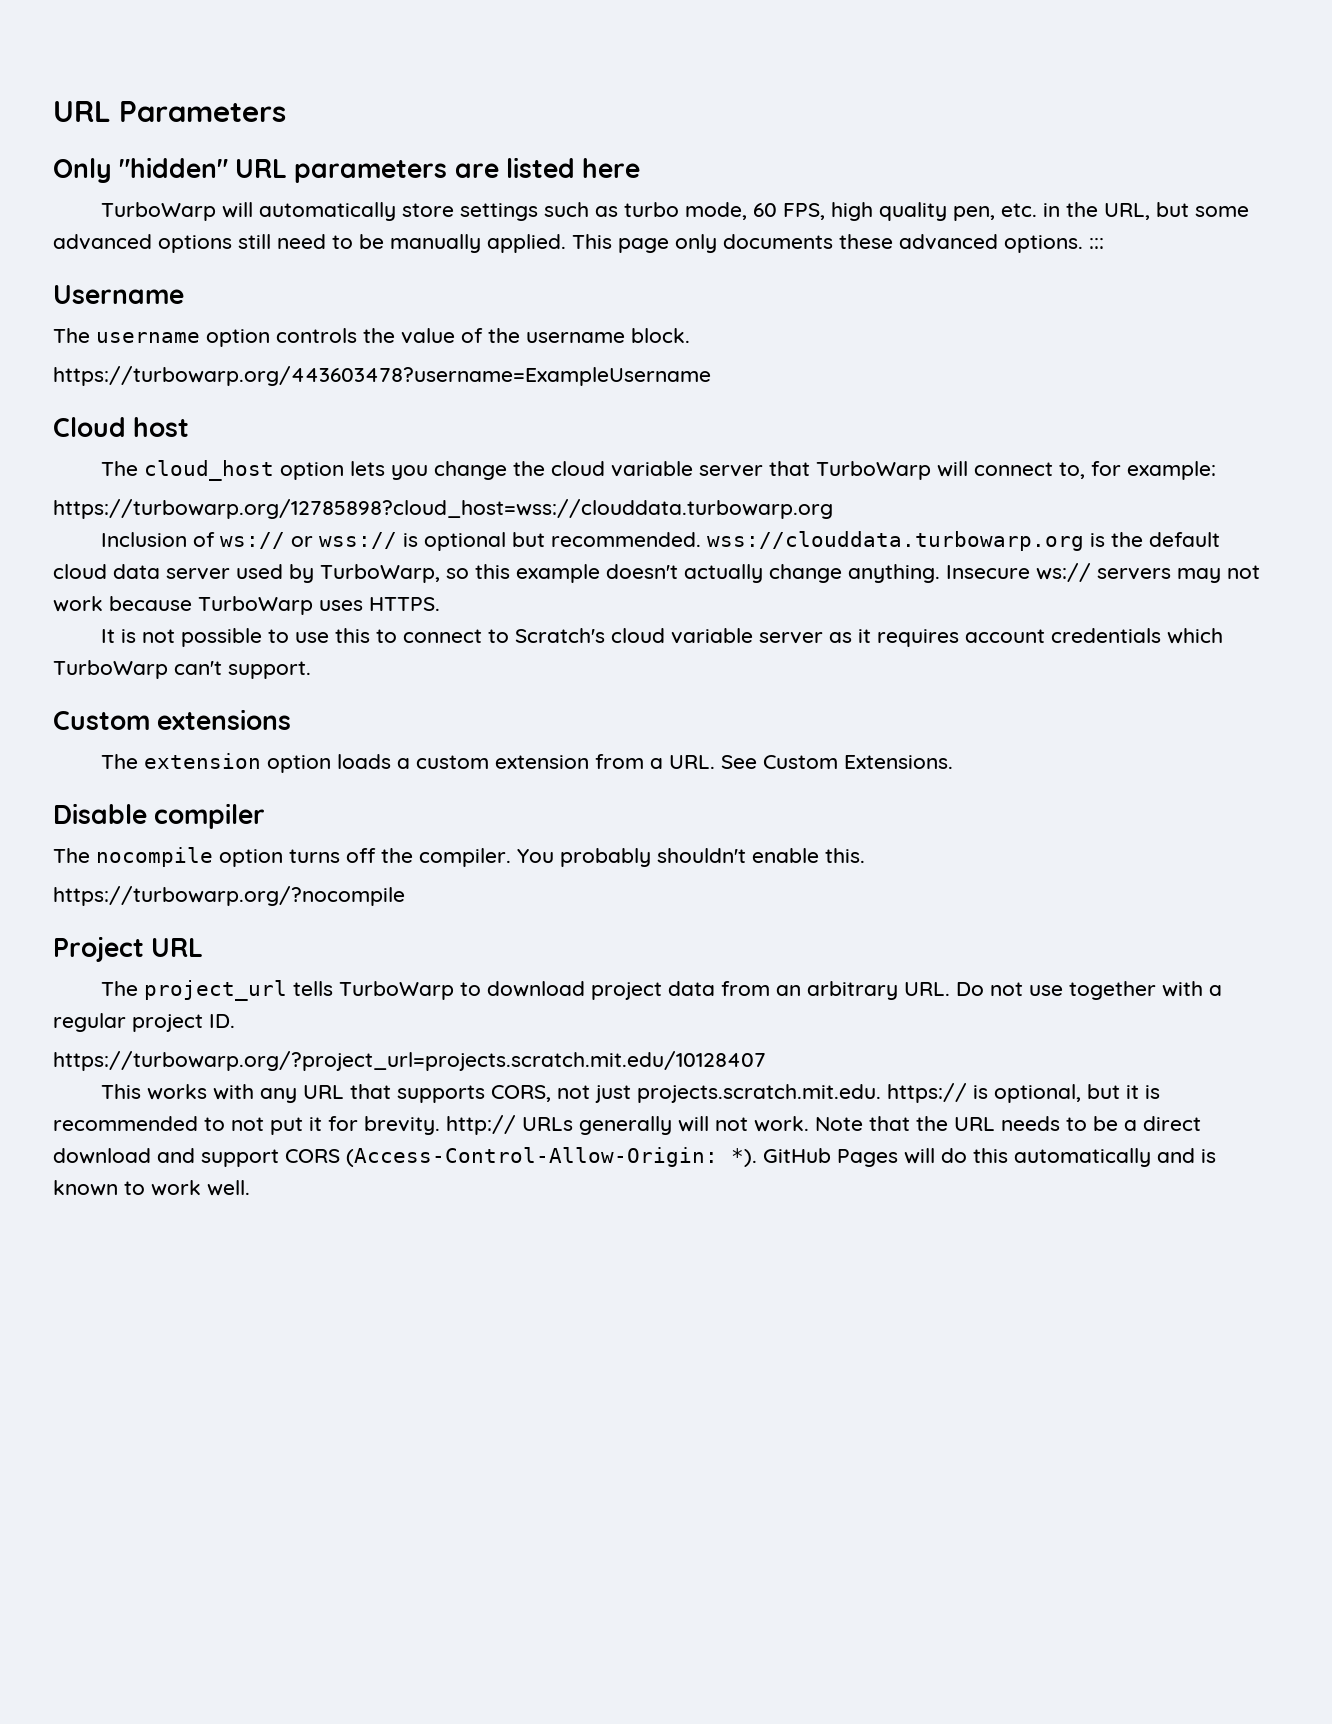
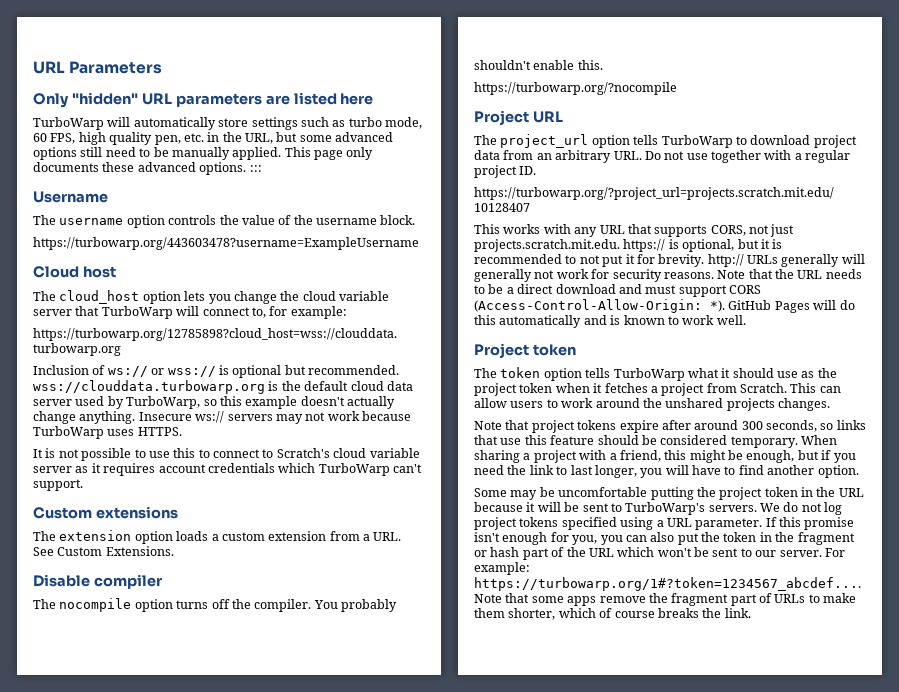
- The project_url tells TurboWarp to download project data from an arbitrary URL. Do not use together with a regular project ID.
+ The project_url option tells TurboWarp to download project data from an arbitrary URL. Do not use together with a regular project ID.
- This works with any URL that supports CORS, not just projects.scratch.mit.edu. https:// is optional, but it is recommended to not put it for brevity. http:// URLs generally will not work.
+ This works with any URL that supports CORS, not just projects.scratch.mit.edu. https:// is optional, but it is recommended to not put it for brevity. http:// URLs generally will generally not work for security reasons.
- Note that the URL needs to be a direct download and support CORS (Access-Control-Allow-Origin: *).
+ Note that the URL needs to be a direct download and must support CORS (Access-Control-Allow-Origin: *).
+ Project token
+ The token option tells TurboWarp what it should use as the project token when it fetches a project from Scratch. This can allow users to work around the unshared projects changes.
+ Note that project tokens expire after around 300 seconds, so links that use this feature should be considered temporary. When sharing a project with a friend, this might be enough, but if you need the link to last longer, you will have to find another option.
+ Some may be uncomfortable putting the project token in the URL because it will be sent to TurboWarp's servers. We do not log project tokens specified using a URL parameter. If this promise isn't enough for you, you can also put the token in the fragment or hash part of the URL which won't be sent to our server. For example: https://turbowarp.org/1#?token=1234567_abcdef.... Note that some apps remove the fragment part of URLs to make them shorter, which of course breaks the link.

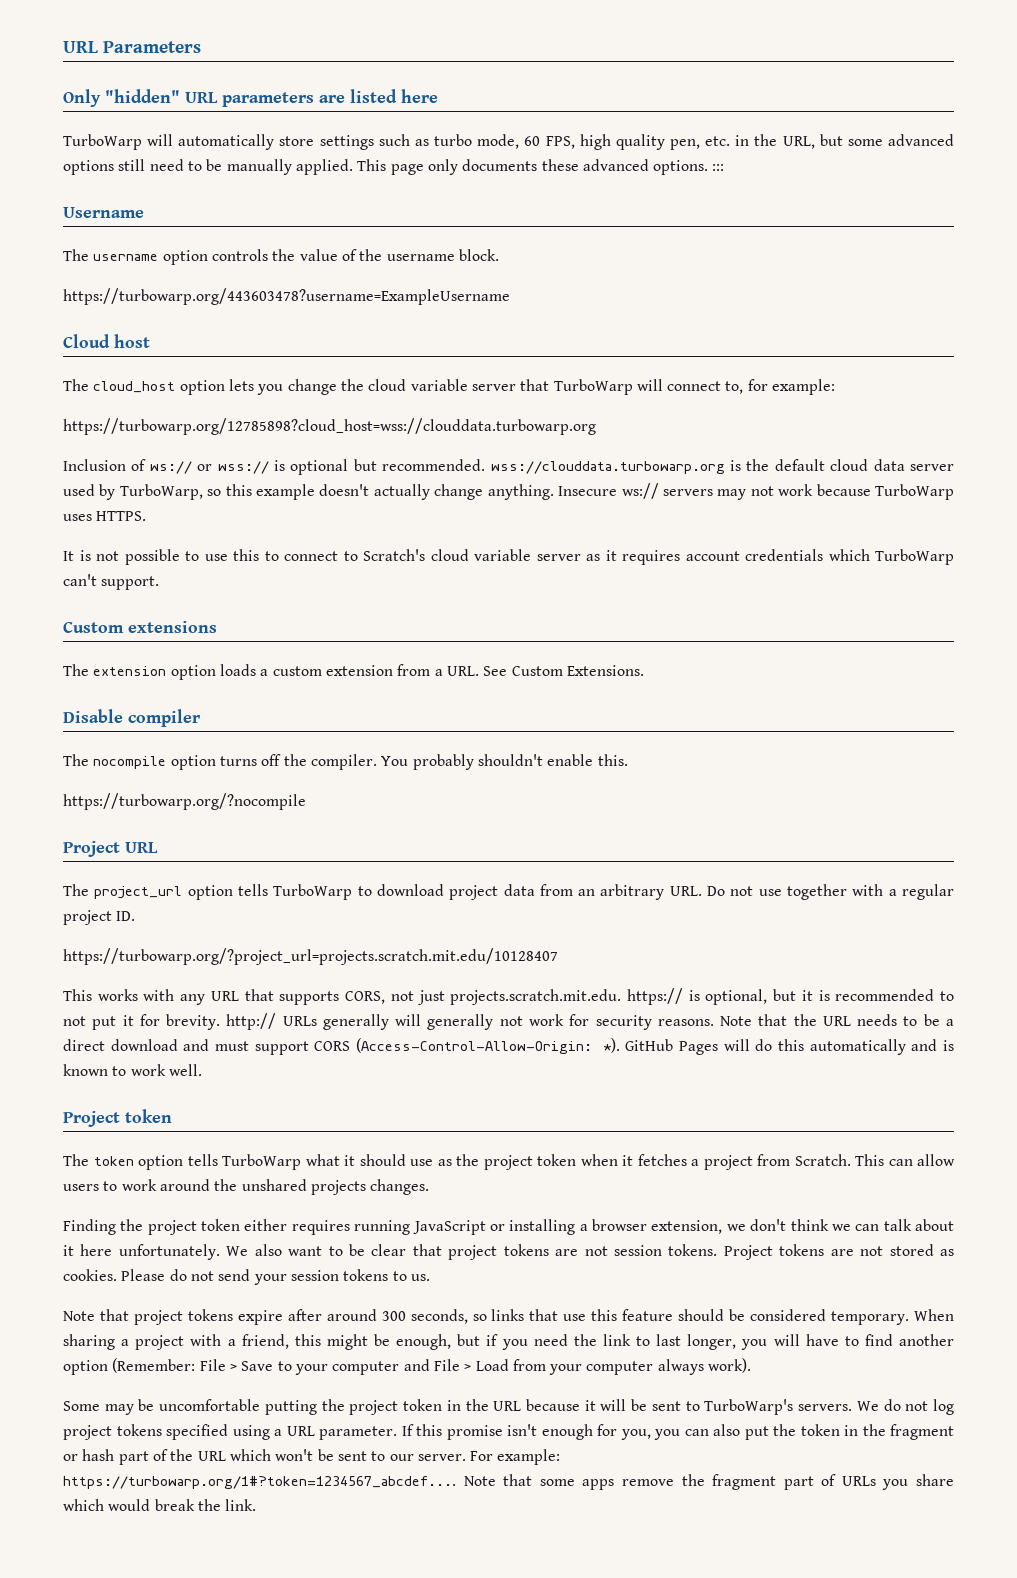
+ Finding the project token either requires running JavaScript or installing a browser extension, we don't think we can talk about it here unfortunately. We also want to be clear that project tokens are not session tokens. Project tokens are not stored as cookies. Please do not send your session tokens to us.
- When sharing a project with a friend, this might be enough, but if you need the link to last longer, you will have to find another option.
+ When sharing a project with a friend, this might be enough, but if you need the link to last longer, you will have to find another option (Remember: File > Save to your computer and File > Load from your computer always work).
- Note that some apps remove the fragment part of URLs to make them shorter, which of course breaks the link.
+ Note that some apps remove the fragment part of URLs you share which would break the link.

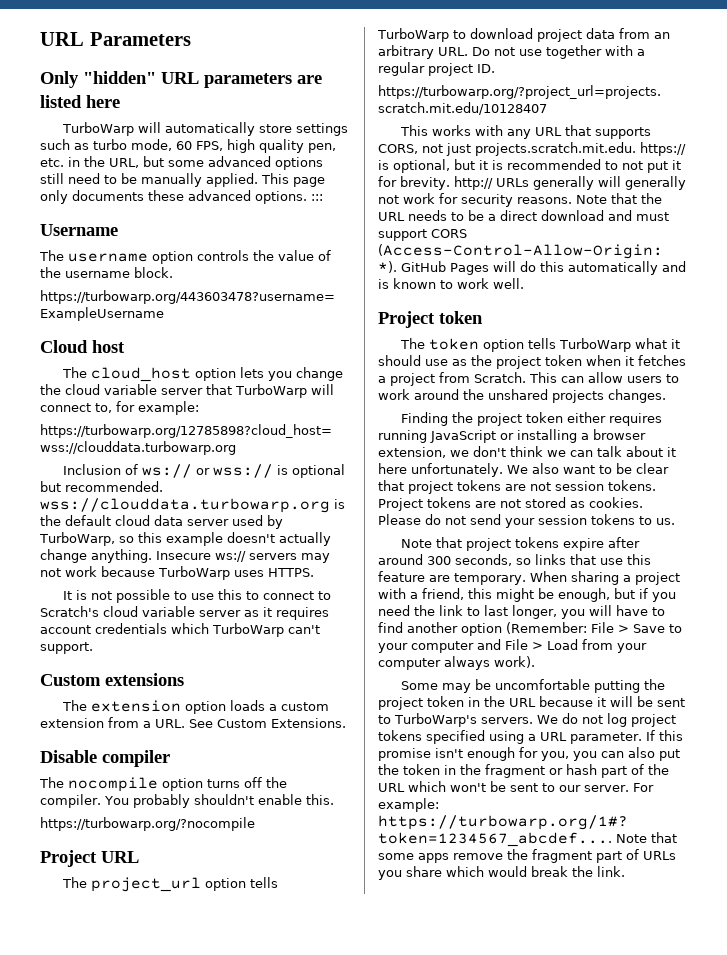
- Note that project tokens expire after around 300 seconds, so links that use this feature should be considered temporary.
+ Note that project tokens expire after around 300 seconds, so links that use this feature are temporary.

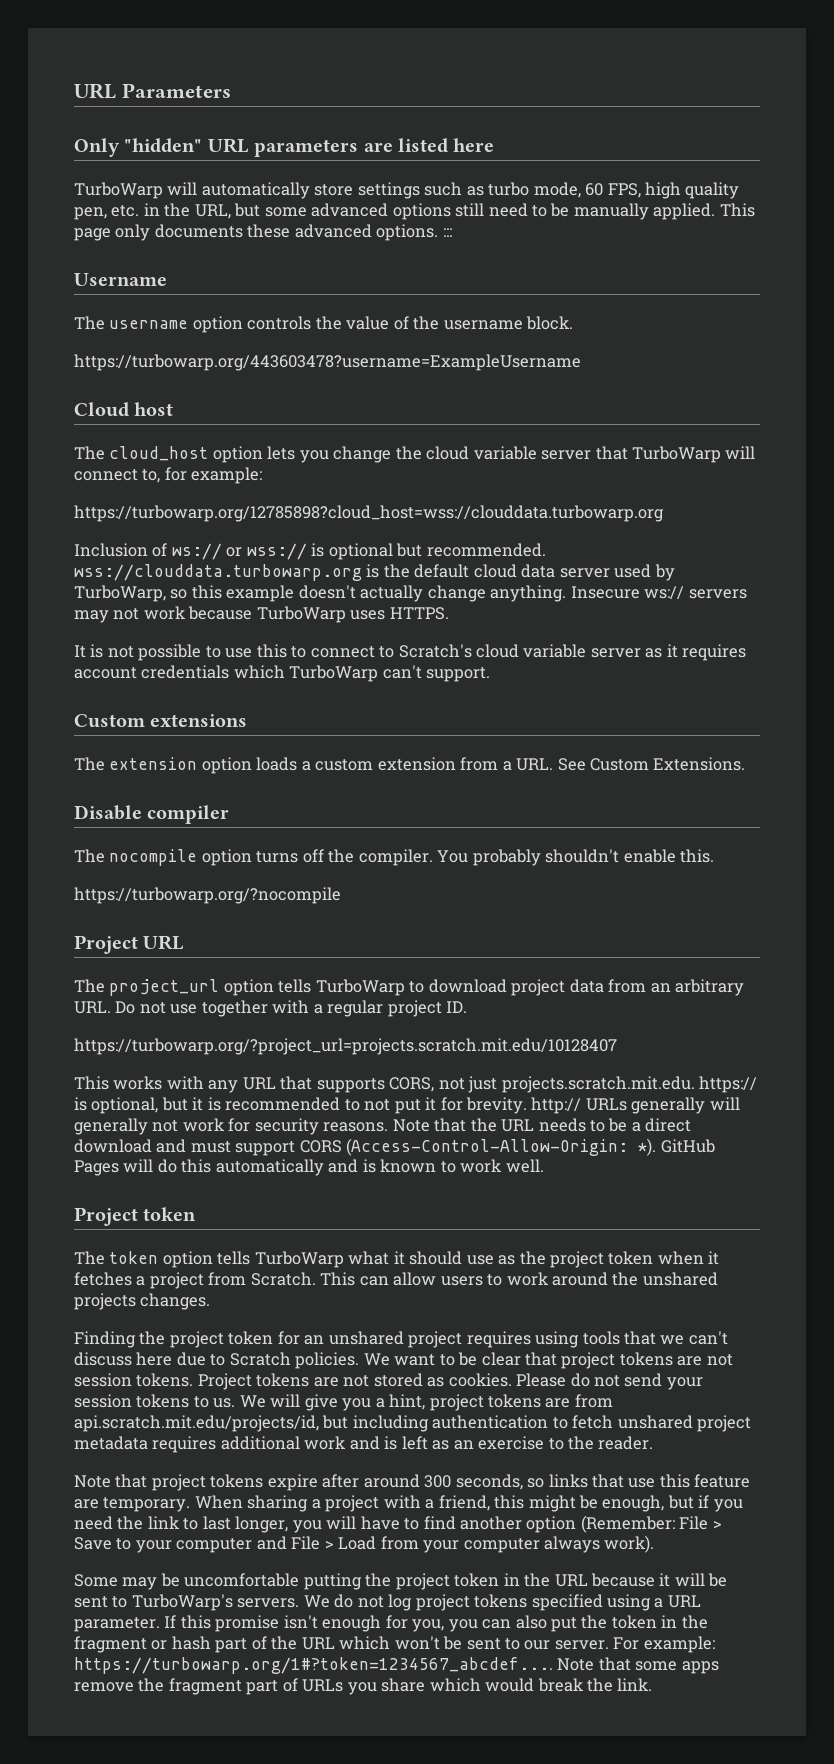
- Finding the project token either requires running JavaScript or installing a browser extension, we don't think we can talk about it here unfortunately. We also want to be clear that project tokens are not session tokens.
+ Finding the project token for an unshared project requires using tools that we can't discuss here due to Scratch policies. We want to be clear that project tokens are not session tokens.
+ We will give you a hint, project tokens are from api.scratch.mit.edu/projects/id, but including authentication to fetch unshared project metadata requires additional work and is left as an exercise to the reader.

